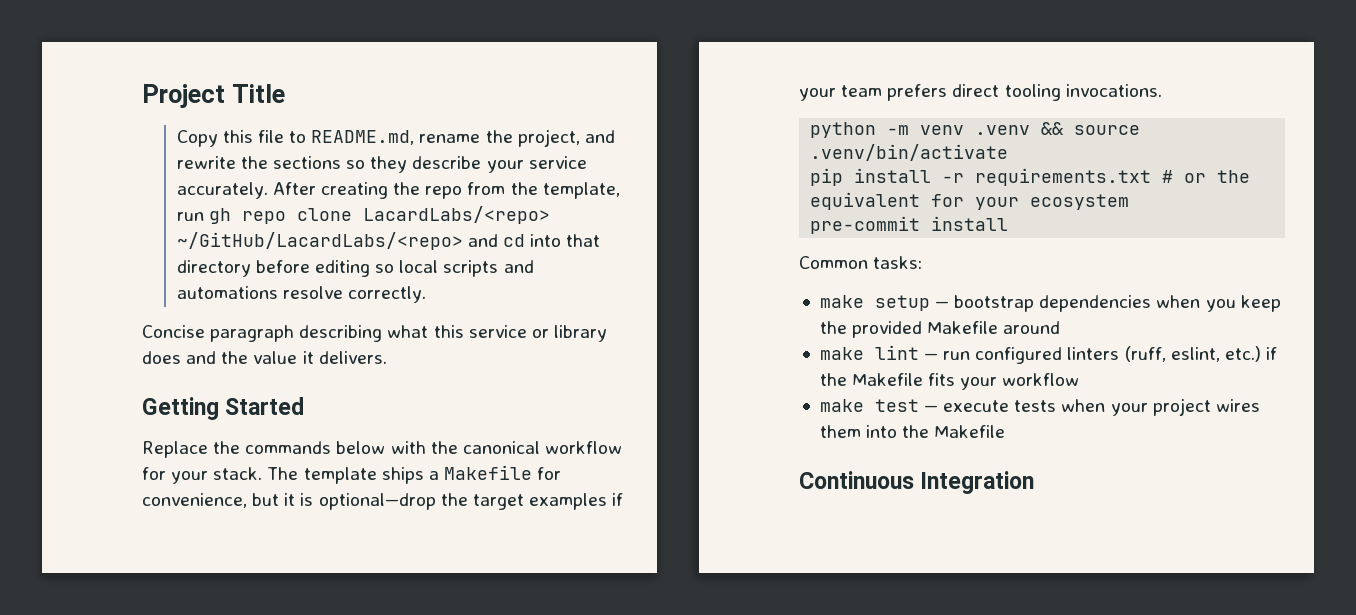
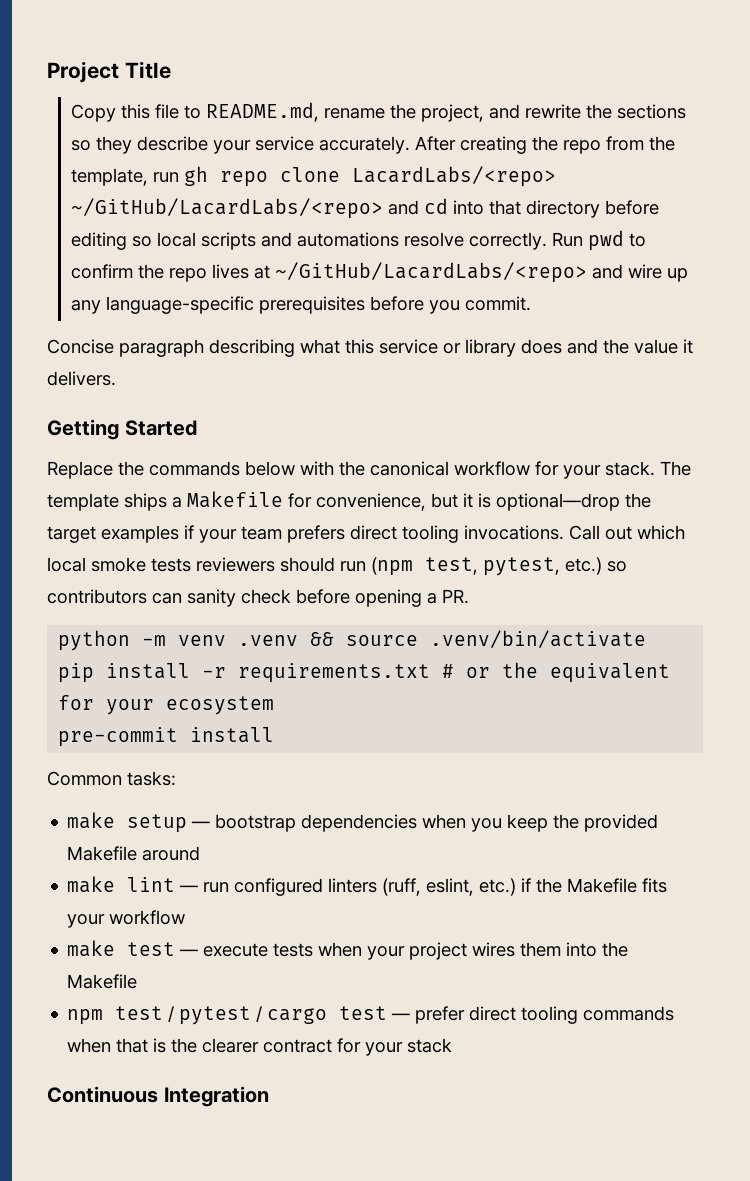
+ Run pwd to confirm the repo lives at ~/GitHub/LacardLabs/<repo> and wire up any language-specific prerequisites before you commit.
+ Call out which local smoke tests reviewers should run (npm test, pytest, etc.) so contributors can sanity check before opening a PR.
+ npm test / pytest / cargo test — prefer direct tooling commands when that is the clearer contract for your stack

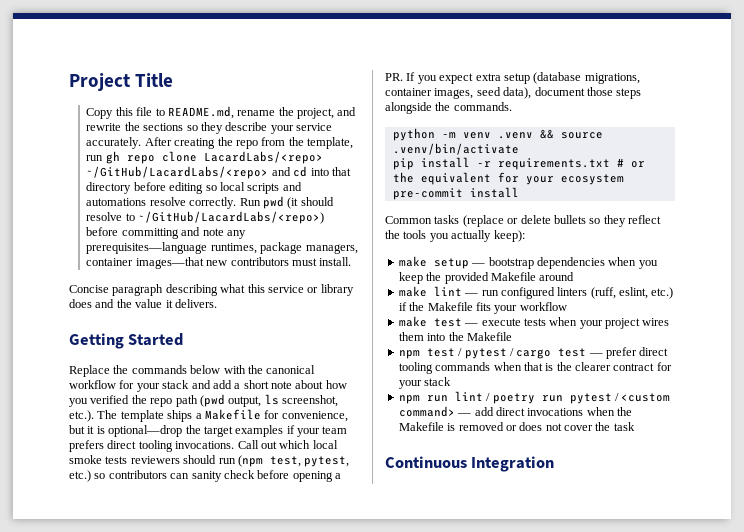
- Run pwd to confirm the repo lives at ~/GitHub/LacardLabs/<repo> and wire up any language-specific prerequisites before you commit.
+ Run pwd (it should resolve to ~/GitHub/LacardLabs/<repo>) before committing and note any prerequisites—language runtimes, package managers, container images—that new contributors must install.
- Replace the commands below with the canonical workflow for your stack. The template ships a Makefile for convenience, but it is optional—drop the target examples if your team prefers direct tooling invocations.
+ Replace the commands below with the canonical workflow for your stack and add a short note about how you verified the repo path (pwd output, ls screenshot, etc.). The template ships a Makefile for convenience, but it is optional—drop the target examples if your team prefers direct tooling invocations.
- Call out which local smoke tests reviewers should run (npm test, pytest, etc.) so contributors can sanity check before opening a PR.
+ Call out which local smoke tests reviewers should run (npm test, pytest, etc.) so contributors can sanity check before opening a PR. If you expect extra setup (database migrations, container images, seed data), document those steps alongside the commands.
- Common tasks:
+ Common tasks (replace or delete bullets so they reflect the tools you actually keep):
+ npm run lint / poetry run pytest / <custom command> — add direct invocations when the Makefile is removed or does not cover the task

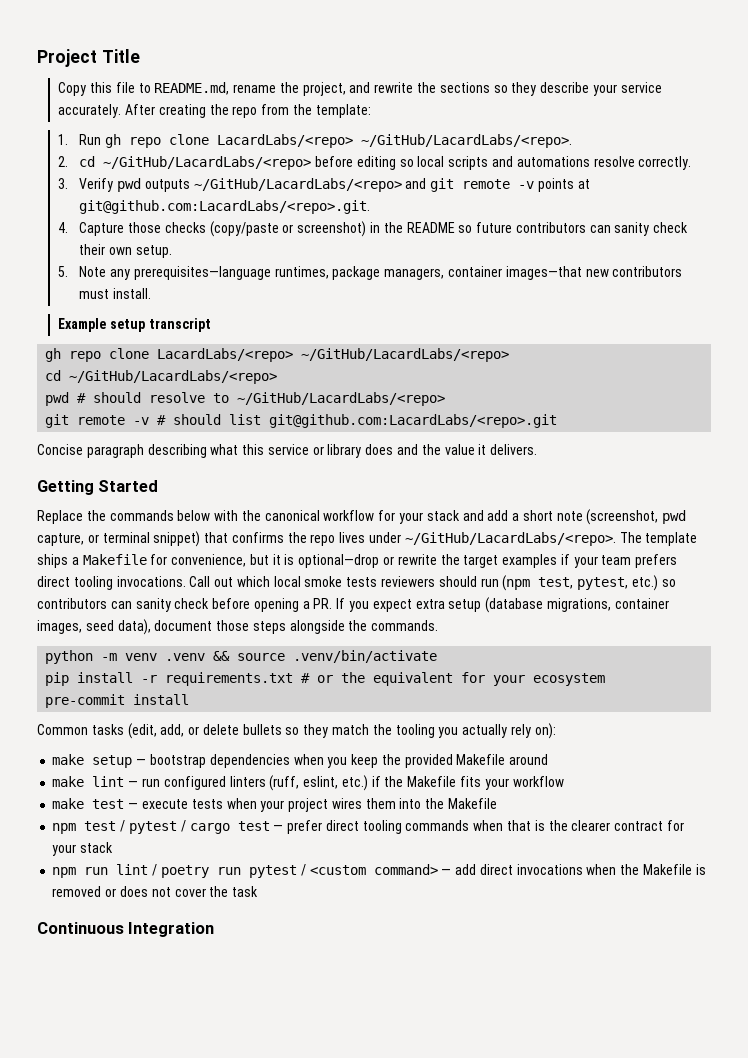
- After creating the repo from the template, run gh repo clone LacardLabs/<repo> ~/GitHub/LacardLabs/<repo> and cd into that directory before editing so local scripts and automations resolve correctly. Run pwd (it should resolve to ~/GitHub/LacardLabs/<repo>) before committing and note any prerequisites—language runtimes, package managers, container images—that new contributors must install.
+ After creating the repo from the template:
+ 1. Run gh repo clone LacardLabs/<repo> ~/GitHub/LacardLabs/<repo>.
+ 2. cd ~/GitHub/LacardLabs/<repo> before editing so local scripts and automations resolve correctly.
+ 3. Verify pwd outputs ~/GitHub/LacardLabs/<repo> and git remote -v points at git@github.com:LacardLabs/<repo>.git.
+ 4. Capture those checks (copy/paste or screenshot) in the README so future contributors can sanity check their own setup.
+ 5. Note any prerequisites—language runtimes, package managers, container images—that new contributors must install.
+ Example setup transcript
+ gh repo clone LacardLabs/<repo> ~/GitHub/LacardLabs/<repo>
+ cd ~/GitHub/LacardLabs/<repo>
+ pwd # should resolve to ~/GitHub/LacardLabs/<repo>
+ git remote -v # should list git@github.com:LacardLabs/<repo>.git
- Replace the commands below with the canonical workflow for your stack and add a short note about how you verified the repo path (pwd output, ls screenshot, etc.). The template ships a Makefile for convenience, but it is optional—drop the target examples if your team prefers direct tooling invocations.
+ Replace the commands below with the canonical workflow for your stack and add a short note (screenshot, pwd capture, or terminal snippet) that confirms the repo lives under ~/GitHub/LacardLabs/<repo>. The template ships a Makefile for convenience, but it is optional—drop or rewrite the target examples if your team prefers direct tooling invocations.
- Common tasks (replace or delete bullets so they reflect the tools you actually keep):
+ Common tasks (edit, add, or delete bullets so they match the tooling you actually rely on):

